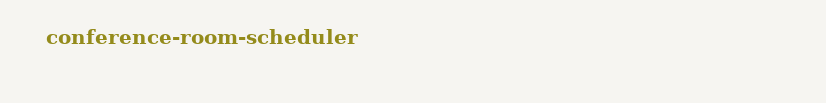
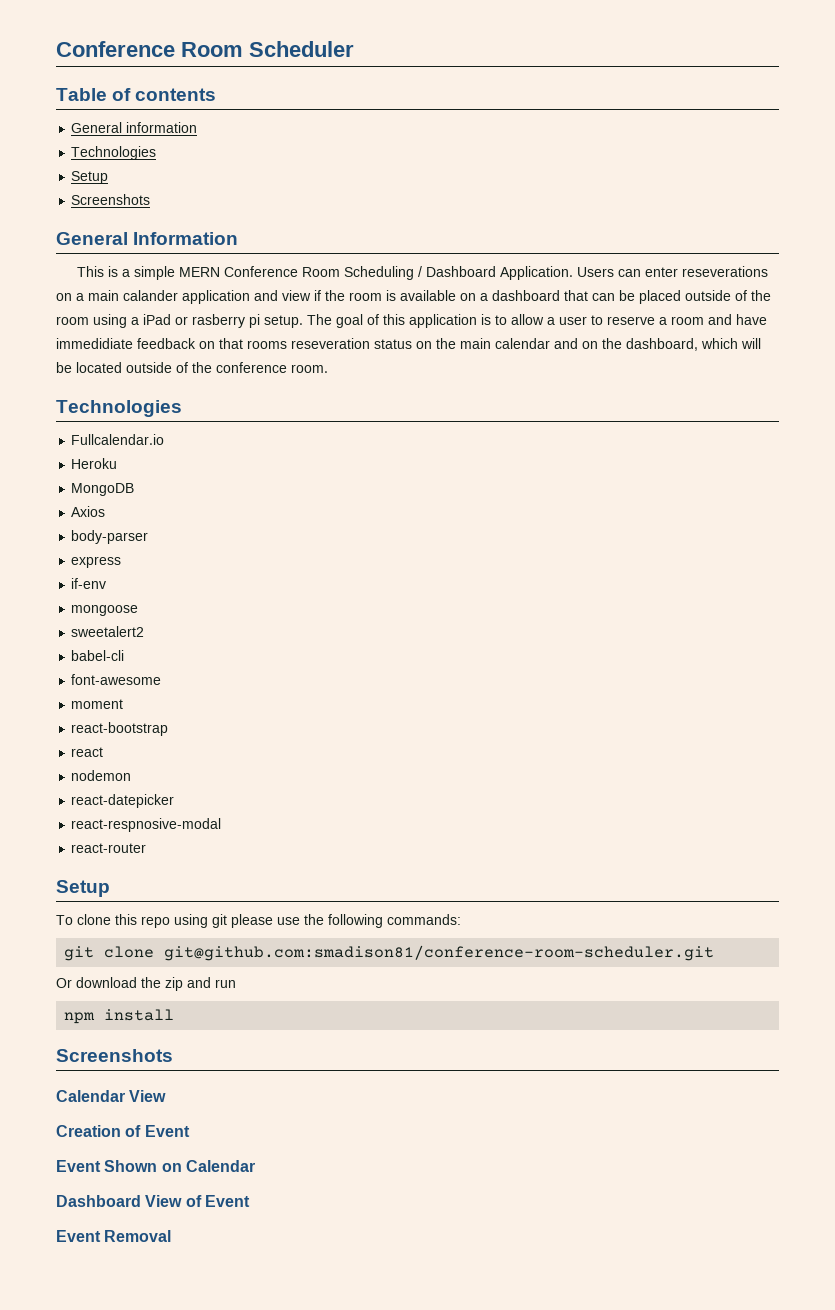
- conference-room-scheduler
+ Conference Room Scheduler
+ Table of contents
+ General information
+ Technologies
+ Setup
+ Screenshots
+ General Information
+ This is a simple MERN Conference Room Scheduling / Dashboard Application. Users can enter reseverations on a main calander application and view if the room is available on a dashboard that can be placed outside of the room using a iPad or rasberry pi setup. The goal of this application is to allow a user to reserve a room and have immedidiate feedback on that rooms reseveration status on the main calendar and on the dashboard, which will be located outside of the conference room.
+ Technologies
+ Fullcalendar.io
+ Heroku
+ MongoDB
+ Axios
+ body-parser
+ express
+ if-env
+ mongoose
+ sweetalert2
+ babel-cli
+ font-awesome
+ moment
+ react-bootstrap
+ react
+ nodemon
+ react-datepicker
+ react-respnosive-modal
+ react-router
+ Setup
+ To clone this repo using git please use the following commands:
+ git clone git@github.com:smadison81/conference-room-scheduler.git
+ Or download the zip and run
+ npm install
+ Screenshots
+ Calendar View
+ Creation of Event
+ Event Shown on Calendar
+ Dashboard View of Event
+ Event Removal

